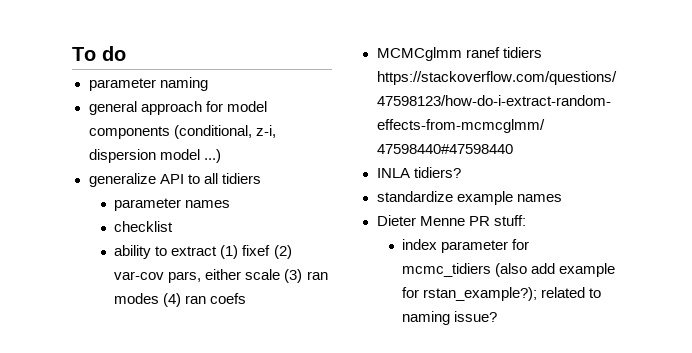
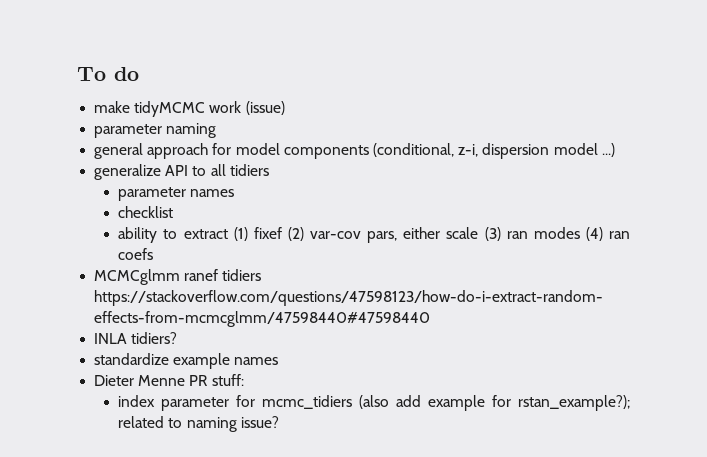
+ make tidyMCMC work (issue)

